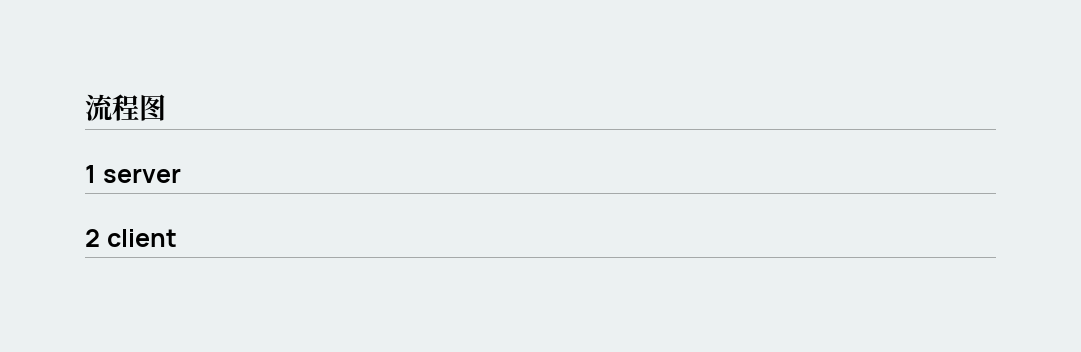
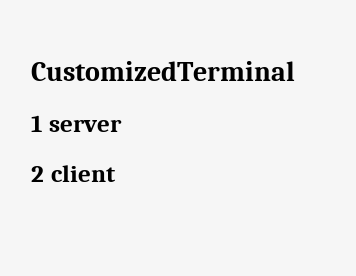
- 流程图
+ CustomizedTerminal

